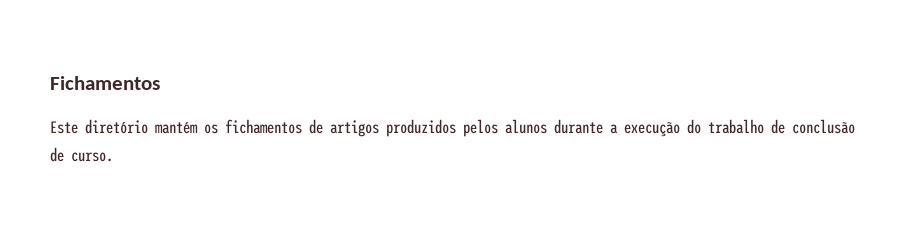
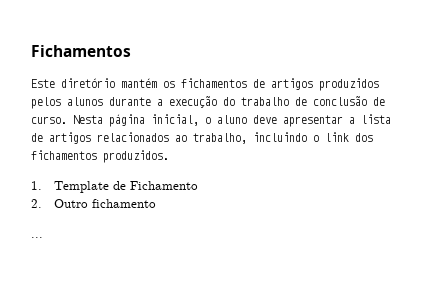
+ Nesta página inicial, o aluno deve apresentar a lista de artigos relacionados ao trabalho, incluindo o link dos fichamentos produzidos.
+ 1. Template de Fichamento
+ 2. Outro fichamento
+ ...

